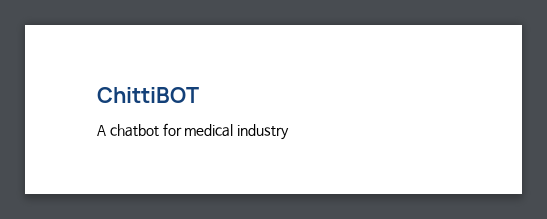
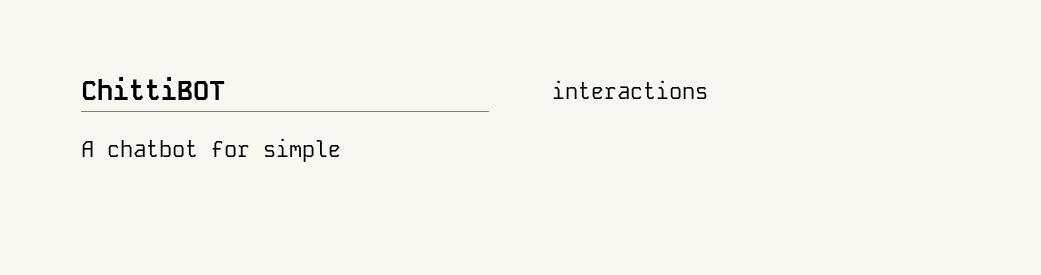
- A chatbot for medical industry
+ A chatbot for simple interactions

